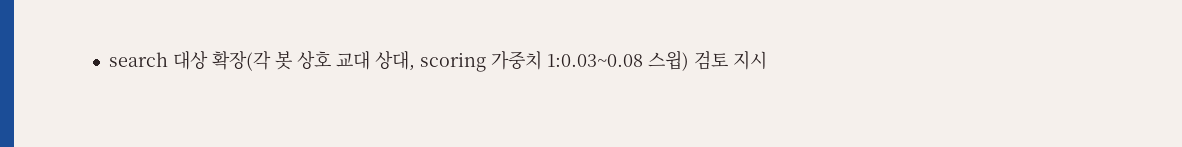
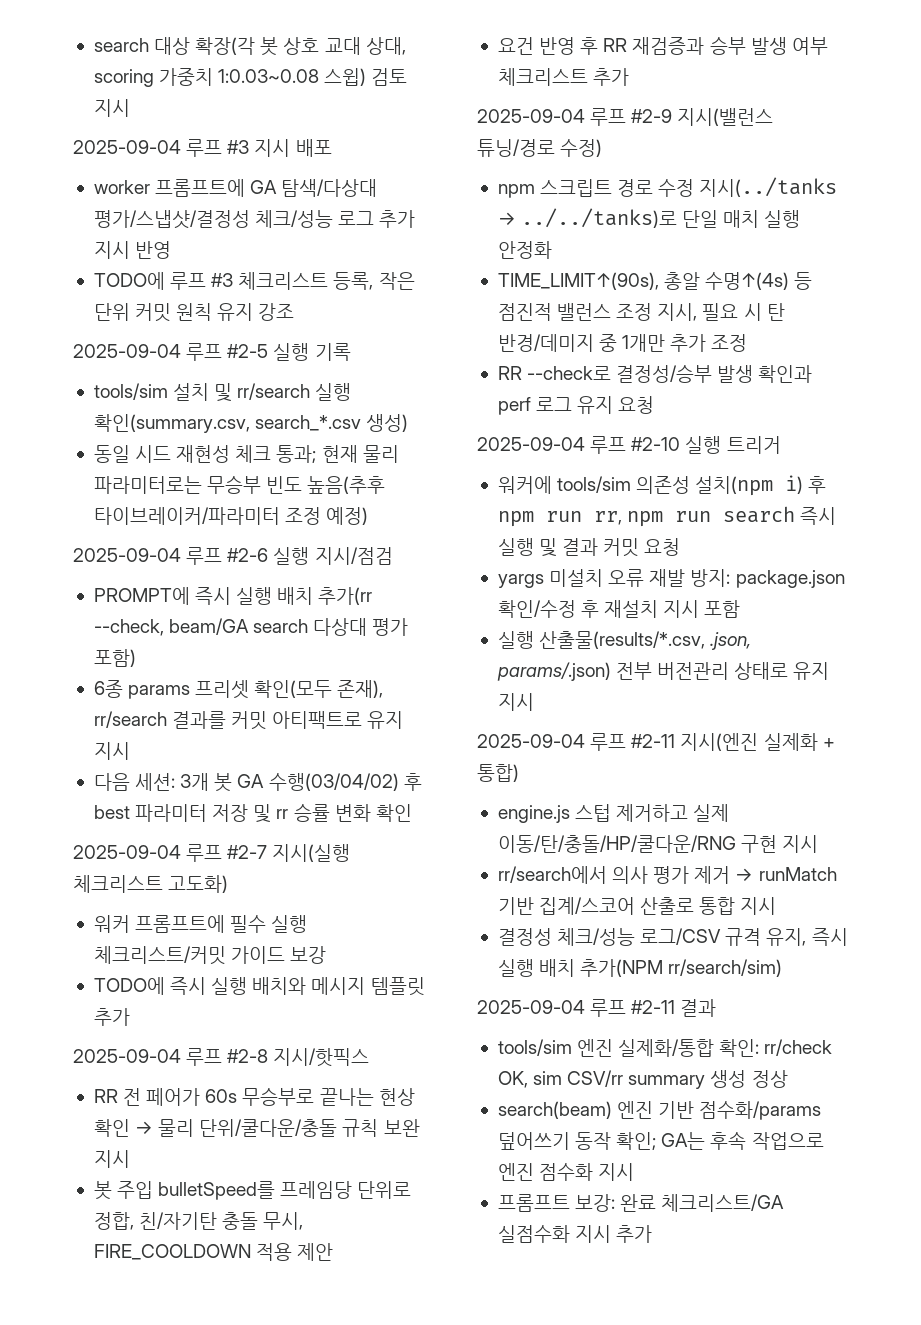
+ 2025-09-04 루프 #3 지시 배포
+ worker 프롬프트에 GA 탐색/다상대 평가/스냅샷/결정성 체크/성능 로그 추가 지시 반영
+ TODO에 루프 #3 체크리스트 등록, 작은 단위 커밋 원칙 유지 강조
+ 2025-09-04 루프 #2-5 실행 기록
+ tools/sim 설치 및 rr/search 실행 확인(summary.csv, search_*.csv 생성)
+ 동일 시드 재현성 체크 통과; 현재 물리 파라미터로는 무승부 빈도 높음(추후 타이브레이커/파라미터 조정 예정)
+ 2025-09-04 루프 #2-6 실행 지시/점검
+ PROMPT에 즉시 실행 배치 추가(rr --check, beam/GA search 다상대 평가 포함)
+ 6종 params 프리셋 확인(모두 존재), rr/search 결과를 커밋 아티팩트로 유지 지시
+ 다음 세션: 3개 봇 GA 수행(03/04/02) 후 best 파라미터 저장 및 rr 승률 변화 확인
+ 2025-09-04 루프 #2-7 지시(실행 체크리스트 고도화)
+ 워커 프롬프트에 필수 실행 체크리스트/커밋 가이드 보강
+ TODO에 즉시 실행 배치와 메시지 템플릿 추가
+ 2025-09-04 루프 #2-8 지시/핫픽스
+ RR 전 페어가 60s 무승부로 끝나는 현상 확인 → 물리 단위/쿨다운/충돌 규칙 보완 지시
+ 봇 주입 bulletSpeed를 프레임당 단위로 정합, 친/자기탄 충돌 무시, FIRE_COOLDOWN 적용 제안
+ 요건 반영 후 RR 재검증과 승부 발생 여부 체크리스트 추가
+ 2025-09-04 루프 #2-9 지시(밸런스 튜닝/경로 수정)
+ npm 스크립트 경로 수정 지시(../tanks → ../../tanks)로 단일 매치 실행 안정화
+ TIME_LIMIT↑(90s), 총알 수명↑(4s) 등 점진적 밸런스 조정 지시, 필요 시 탄 반경/데미지 중 1개만 추가 조정
+ RR --check로 결정성/승부 발생 확인과 perf 로그 유지 요청
+ 2025-09-04 루프 #2-10 실행 트리거
+ 워커에 tools/sim 의존성 설치(npm i) 후 npm run rr, npm run search 즉시 실행 및 결과 커밋 요청
+ yargs 미설치 오류 재발 방지: package.json 확인/수정 후 재설치 지시 포함
+ 실행 산출물(results/*.csv, .json, params/.json) 전부 버전관리 상태로 유지 지시
+ 2025-09-04 루프 #2-11 지시(엔진 실제화 + 통합)
+ engine.js 스텁 제거하고 실제 이동/탄/충돌/HP/쿨다운/RNG 구현 지시
+ rr/search에서 의사 평가 제거 → runMatch 기반 집계/스코어 산출로 통합 지시
+ 결정성 체크/성능 로그/CSV 규격 유지, 즉시 실행 배치 추가(NPM rr/search/sim)
+ 2025-09-04 루프 #2-11 결과
+ tools/sim 엔진 실제화/통합 확인: rr/check OK, sim CSV/rr summary 생성 정상
+ search(beam) 엔진 기반 점수화/params 덮어쓰기 동작 확인; GA는 후속 작업으로 엔진 점수화 지시
+ 프롬프트 보강: 완료 체크리스트/GA 실점수화 지시 추가

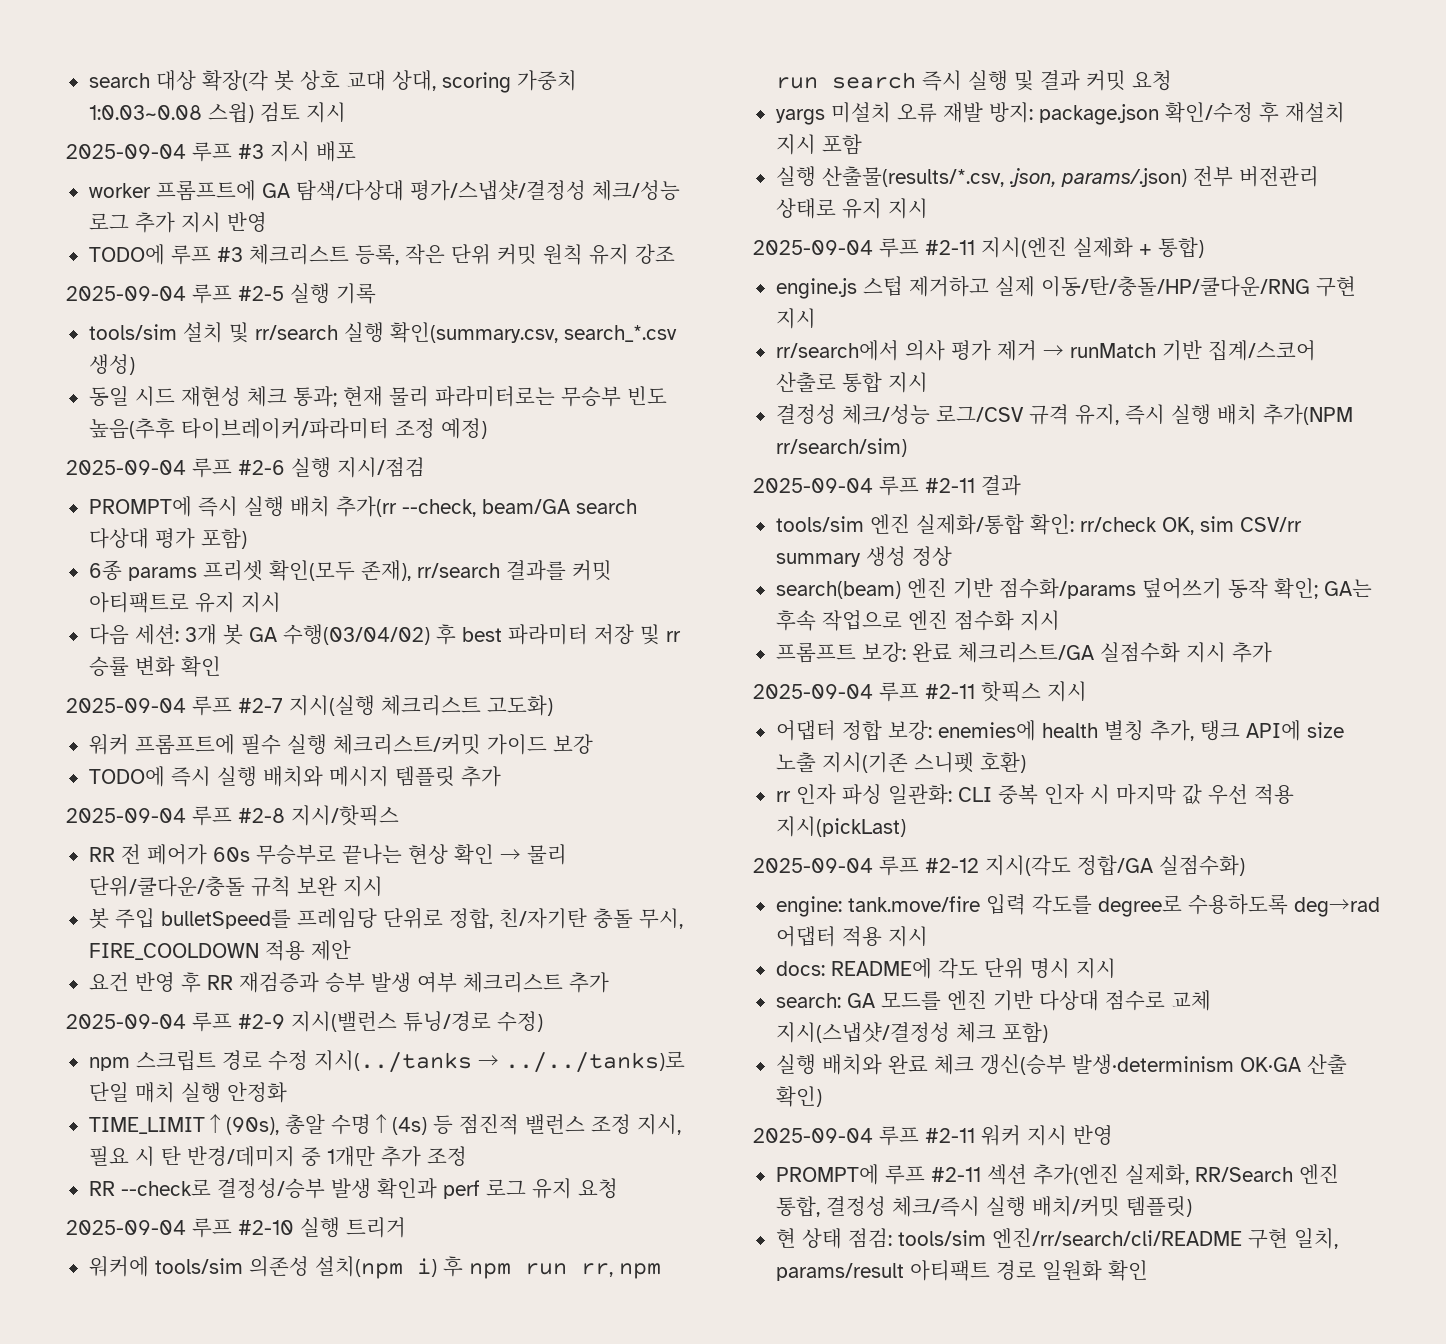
+ 2025-09-04 루프 #2-11 핫픽스 지시
+ 어댑터 정합 보강: enemies에 health 별칭 추가, 탱크 API에 size 노출 지시(기존 스니펫 호환)
+ rr 인자 파싱 일관화: CLI 중복 인자 시 마지막 값 우선 적용 지시(pickLast)
+ 2025-09-04 루프 #2-12 지시(각도 정합/GA 실점수화)
+ engine: tank.move/fire 입력 각도를 degree로 수용하도록 deg→rad 어댑터 적용 지시
+ docs: README에 각도 단위 명시 지시
+ search: GA 모드를 엔진 기반 다상대 점수로 교체 지시(스냅샷/결정성 체크 포함)
+ 실행 배치와 완료 체크 갱신(승부 발생·determinism OK·GA 산출 확인)
+ 2025-09-04 루프 #2-11 워커 지시 반영
+ PROMPT에 루프 #2-11 섹션 추가(엔진 실제화, RR/Search 엔진 통합, 결정성 체크/즉시 실행 배치/커밋 템플릿)
+ 현 상태 점검: tools/sim 엔진/rr/search/cli/README 구현 일치, params/result 아티팩트 경로 일원화 확인

